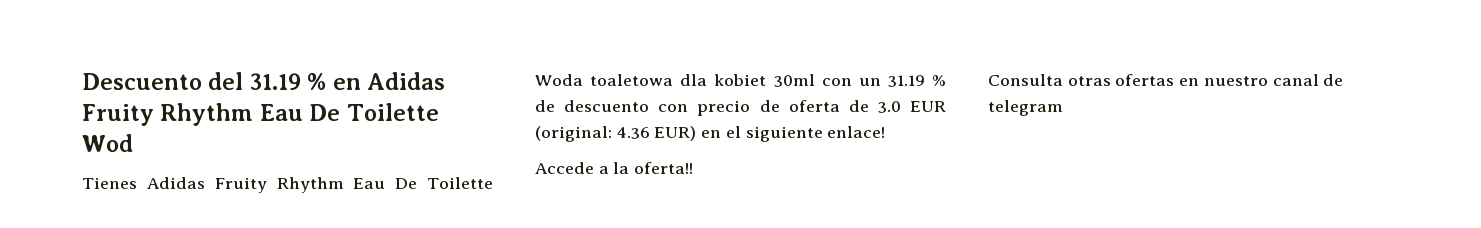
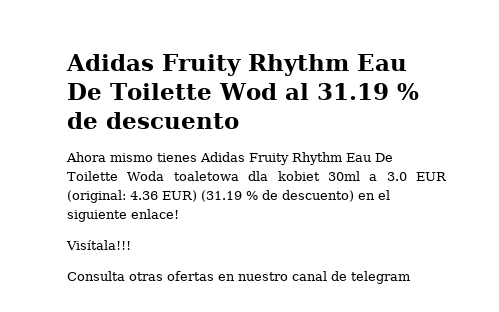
- Descuento del 31.19 % en Adidas Fruity Rhythm Eau De Toilette Wod
- Tienes Adidas Fruity Rhythm Eau De Toilette Woda toaletowa dla kobiet 30ml con un 31.19 % de descuento con precio de oferta de 3.0 EUR (original: 4.36 EUR) en el siguiente enlace!
+ Adidas Fruity Rhythm Eau De Toilette Wod al 31.19 % de descuento
+ Ahora mismo tienes Adidas Fruity Rhythm Eau De Toilette Woda toaletowa dla kobiet 30ml a 3.0 EUR (original: 4.36 EUR) (31.19 % de descuento) en el siguiente enlace!
- Accede a la oferta!!
+ Visítala!!!

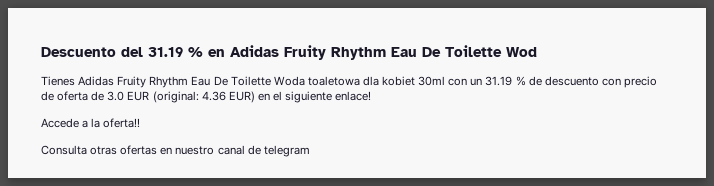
- Adidas Fruity Rhythm Eau De Toilette Wod al 31.19 % de descuento
- Ahora mismo tienes Adidas Fruity Rhythm Eau De Toilette Woda toaletowa dla kobiet 30ml a 3.0 EUR (original: 4.36 EUR) (31.19 % de descuento) en el siguiente enlace!
+ Descuento del 31.19 % en Adidas Fruity Rhythm Eau De Toilette Wod
+ Tienes Adidas Fruity Rhythm Eau De Toilette Woda toaletowa dla kobiet 30ml con un 31.19 % de descuento con precio de oferta de 3.0 EUR (original: 4.36 EUR) en el siguiente enlace!
- Visítala!!!
+ Accede a la oferta!!

